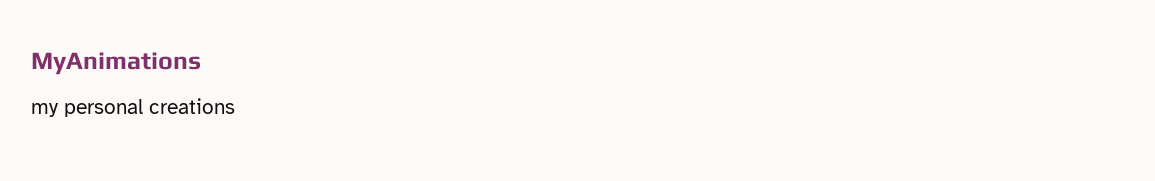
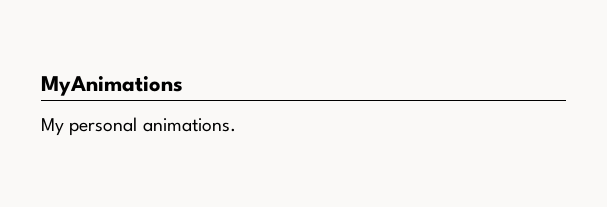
- my personal creations
+ My personal animations.

